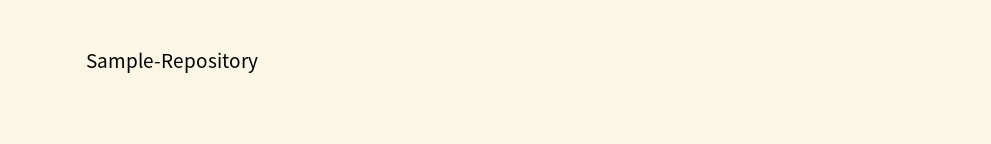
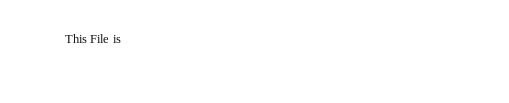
- Sample-Repository
+ This File is

